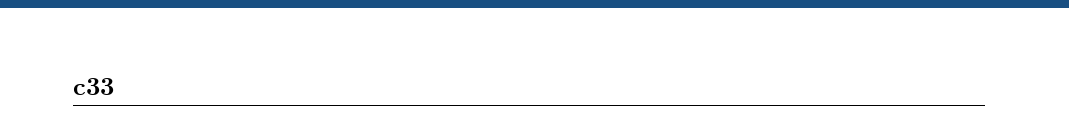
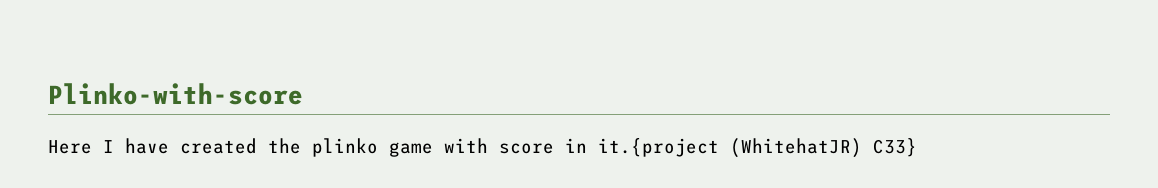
- c33
+ Plinko-with-score
+ Here I have created the plinko game with score in it.{project (WhitehatJR) C33}

